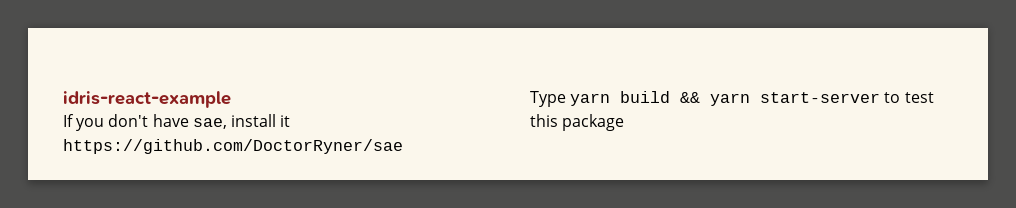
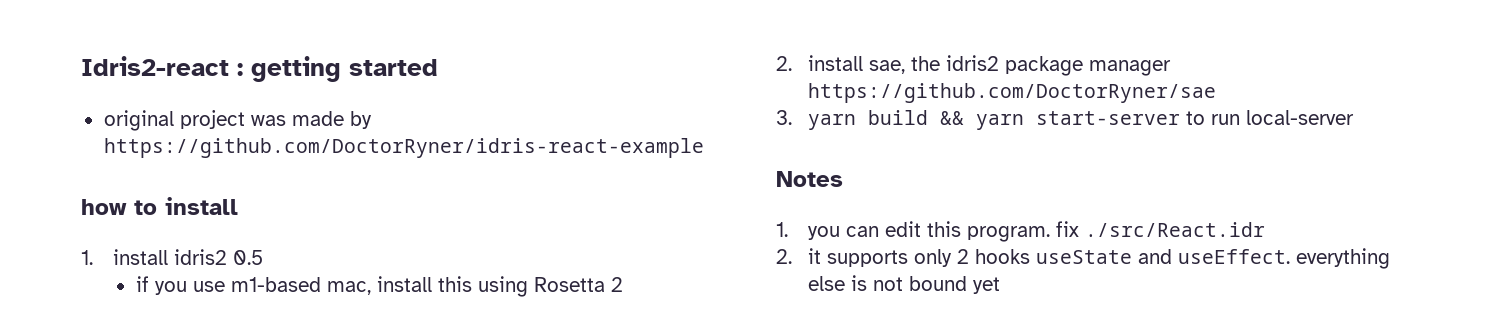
- idris-react-example
- If you don't have sae, install it https://github.com/DoctorRyner/sae
+ Idris2-react : getting started
+ original project was made by https://github.com/DoctorRyner/idris-react-example
+ how to install
+ 1. install idris2 0.5
+ if you use m1-based mac, install this using Rosetta 2
+ 2. install sae, the idris2 package manager https://github.com/DoctorRyner/sae
- Type yarn build && yarn start-server to test this package
+ 3. yarn build && yarn start-server to run local-server
+ Notes
+ 1. you can edit this program. fix ./src/React.idr
+ 2. it supports only 2 hooks useState and useEffect. everything else is not bound yet

